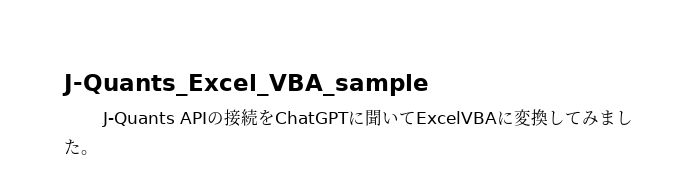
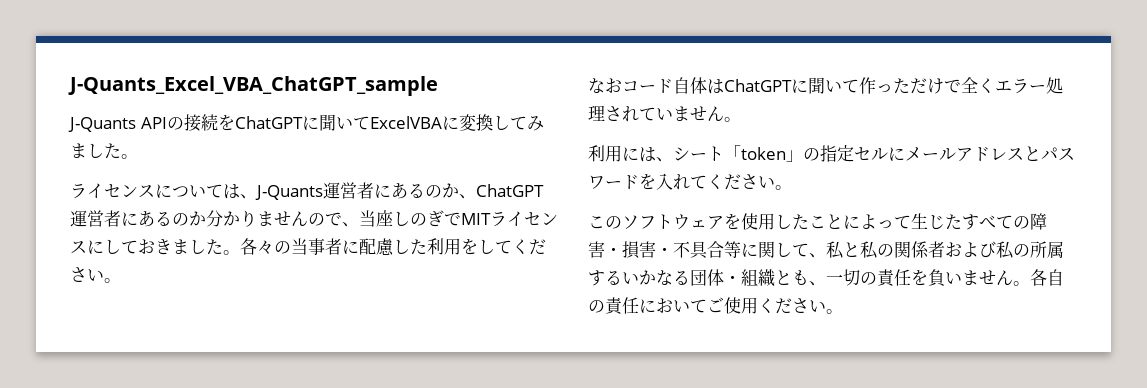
- J-Quants_Excel_VBA_sample
+ J-Quants_Excel_VBA_ChatGPT_sample
+ ライセンスについては、J-Quants運営者にあるのか、ChatGPT運営者にあるのか分かりませんので、当座しのぎでMITライセンスにしておきました。各々の当事者に配慮した利用をしてください。
+ なおコード自体はChatGPTに聞いて作っただけで全くエラー処理されていません。
+ 利用には、シート「token」の指定セルにメールアドレスとパスワードを入れてください。
+ このソフトウェアを使用したことによって生じたすべての障害・損害・不具合等に関して、私と私の関係者および私の所属するいかなる団体・組織とも、一切の責任を負いません。各自の責任においてご使用ください。

